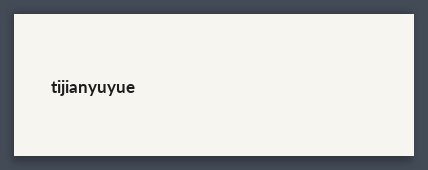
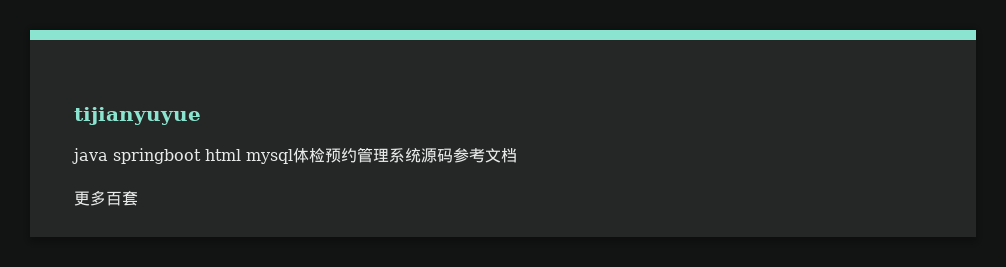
+ java springboot html mysql体检预约管理系统源码参考文档
+ 更多百套

